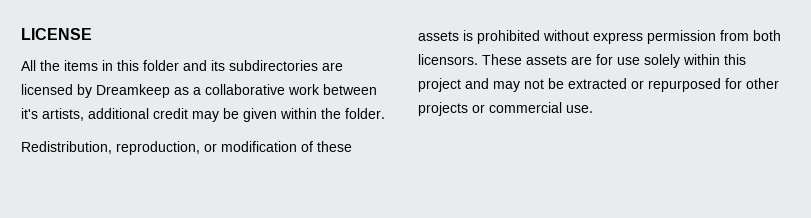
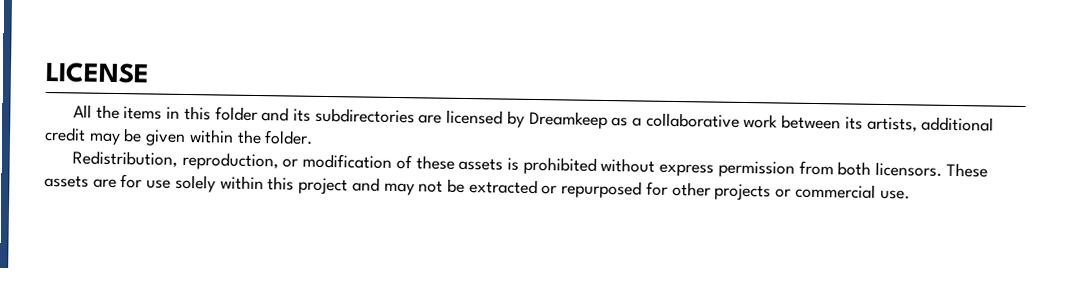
- All the items in this folder and its subdirectories are licensed by Dreamkeep as a collaborative work between it's artists, additional credit may be given within the folder.
+ All the items in this folder and its subdirectories are licensed by Dreamkeep as a collaborative work between its artists, additional credit may be given within the folder.

